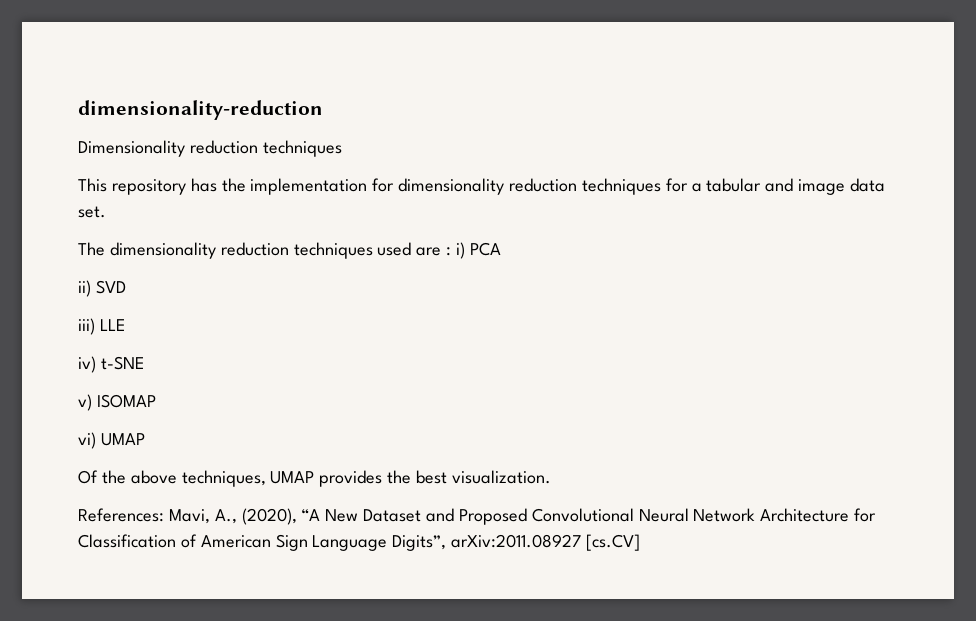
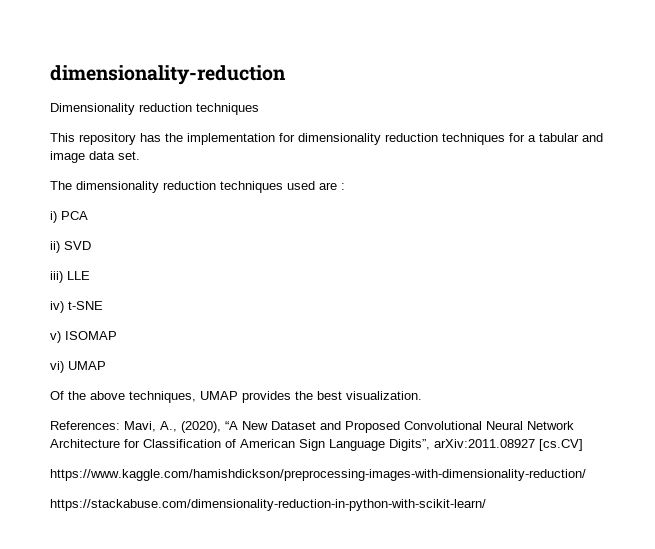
- The dimensionality reduction techniques used are : i) PCA
+ The dimensionality reduction techniques used are :
+ i) PCA
+ https://www.kaggle.com/hamishdickson/preprocessing-images-with-dimensionality-reduction/
+ https://stackabuse.com/dimensionality-reduction-in-python-with-scikit-learn/

